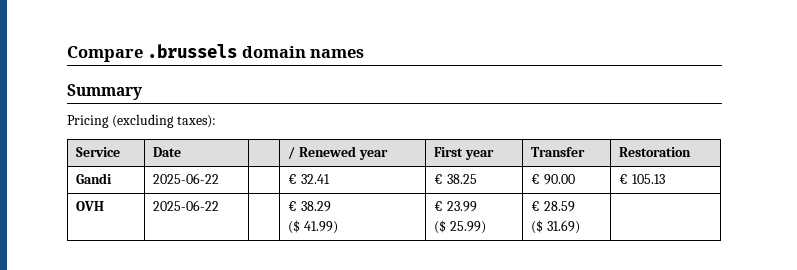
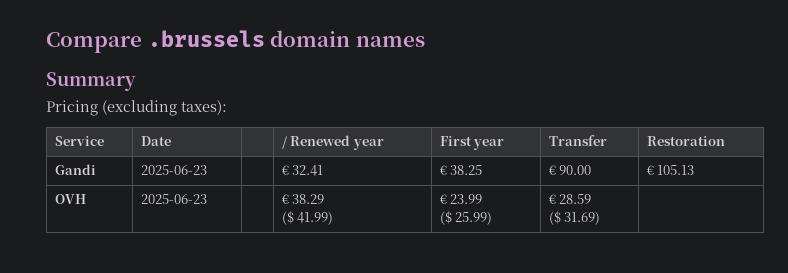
- Gandi | 2025-06-22 | | € 32.41 | € 38.25 | € 90.00 | € 105.13
+ Gandi | 2025-06-23 | | € 32.41 | € 38.25 | € 90.00 | € 105.13
- OVH | 2025-06-22 | | € 38.29
+ OVH | 2025-06-23 | | € 38.29

